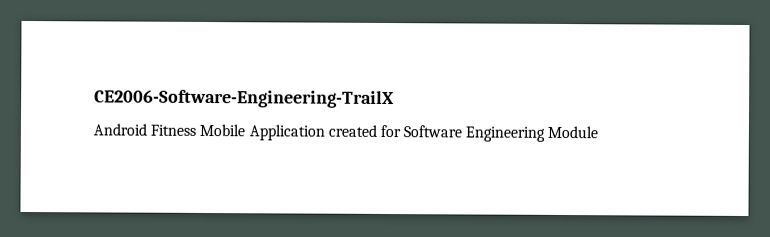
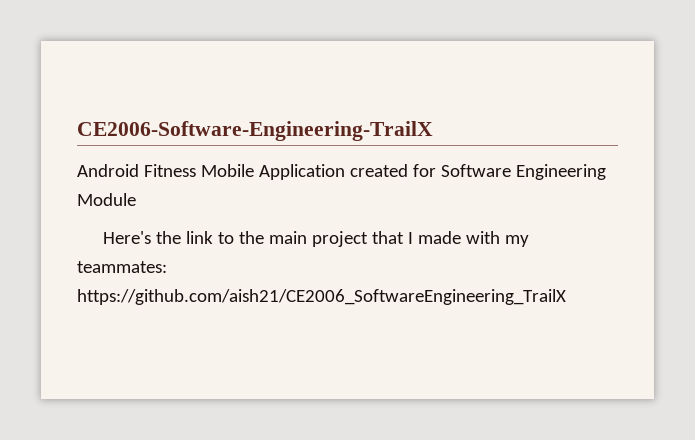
+ Here's the link to the main project that I made with my teammates: https://github.com/aish21/CE2006_SoftwareEngineering_TrailX

